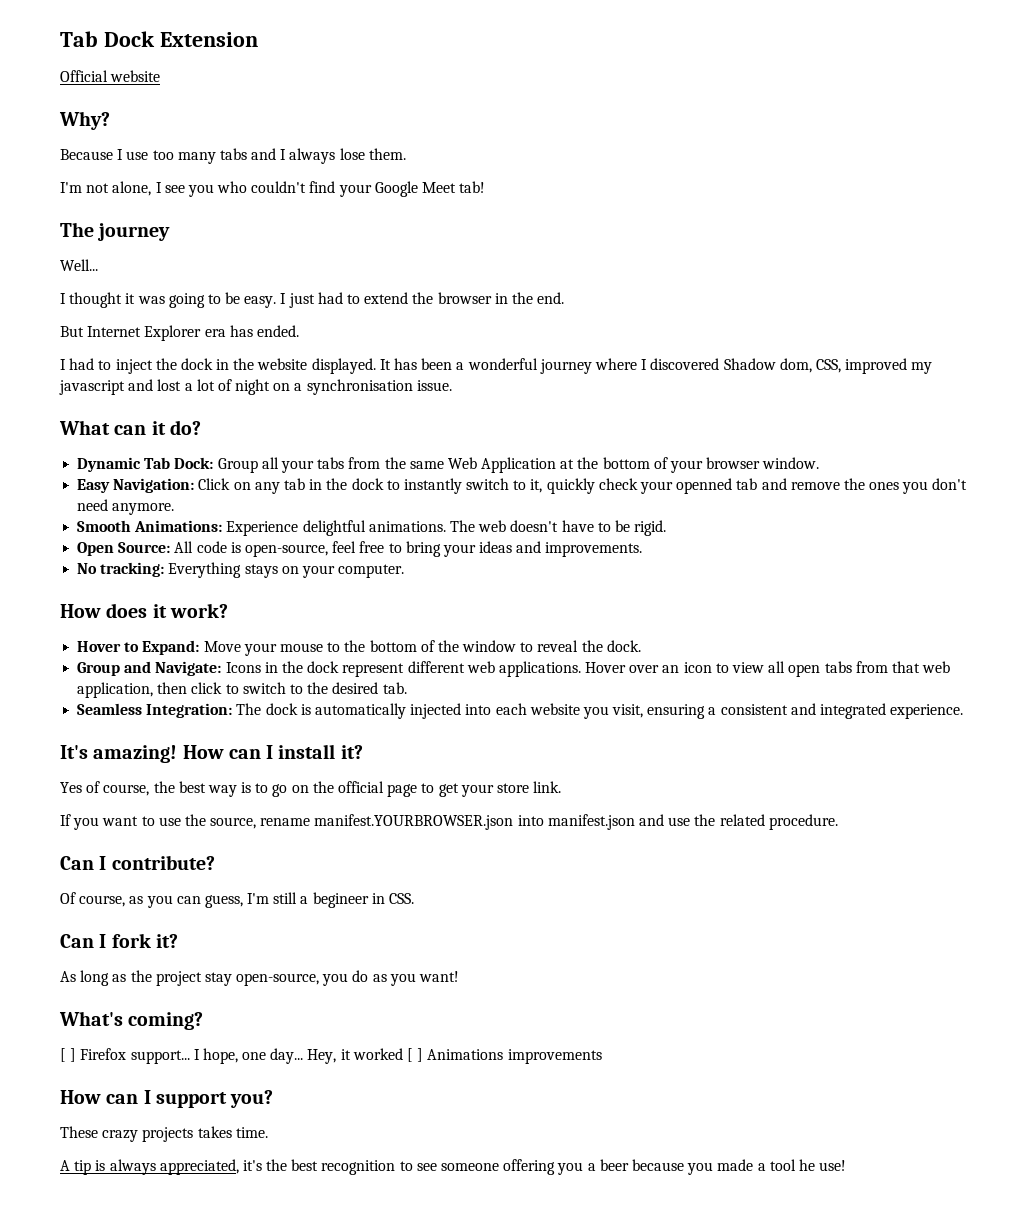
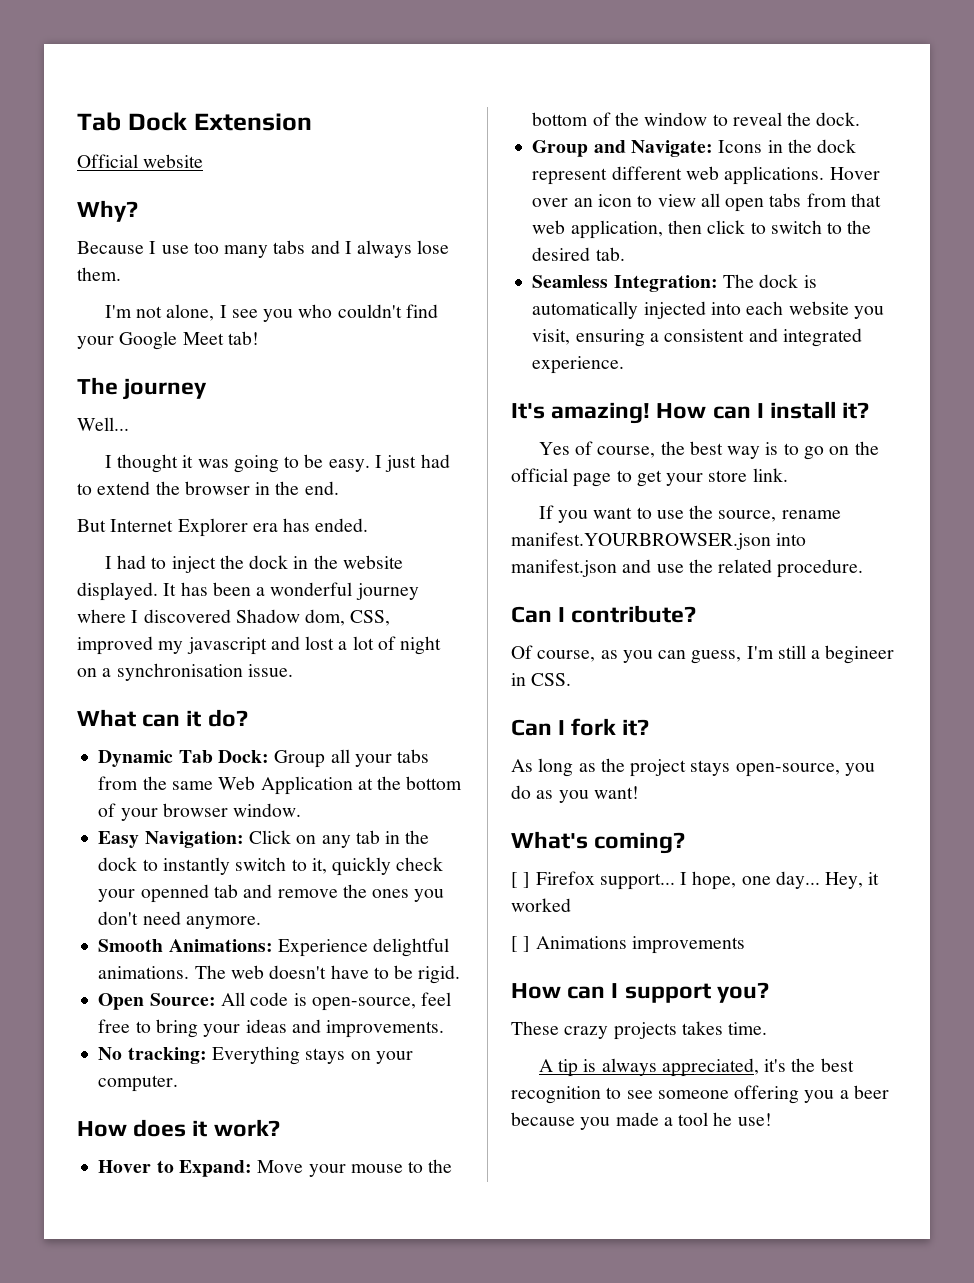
- As long as the project stay open-source, you do as you want!
+ As long as the project stays open-source, you do as you want!
- Hey, it worked [ ] Animations improvements
+ Hey, it worked
+ [ ] Animations improvements

